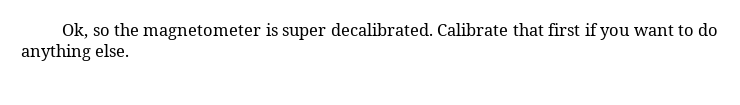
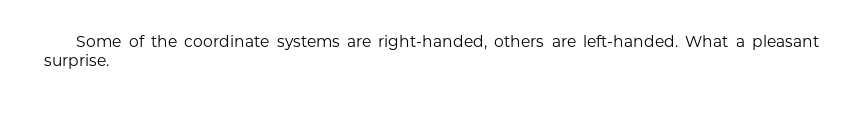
- Ok, so the magnetometer is super decalibrated. Calibrate that first if you want to do anything else.
+ Some of the coordinate systems are right-handed, others are left-handed. What a pleasant surprise.

